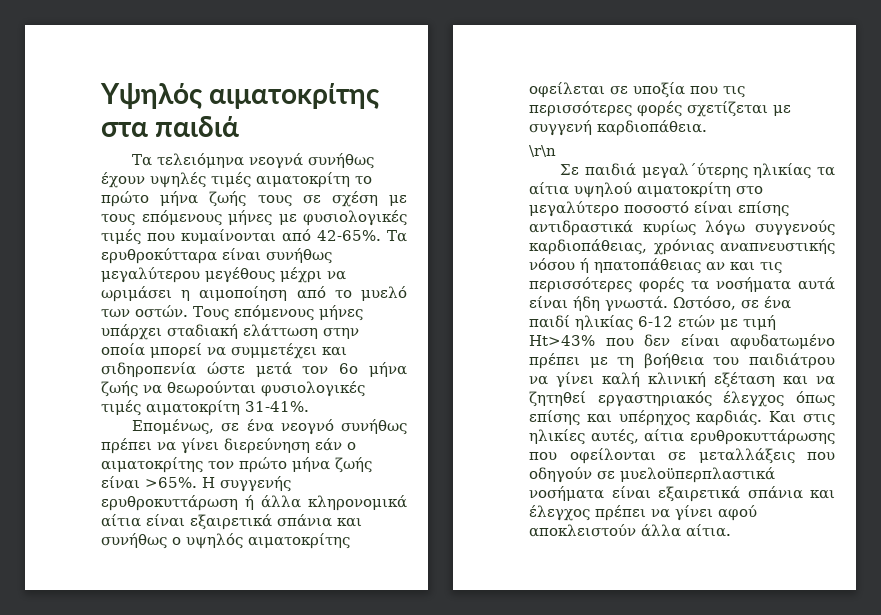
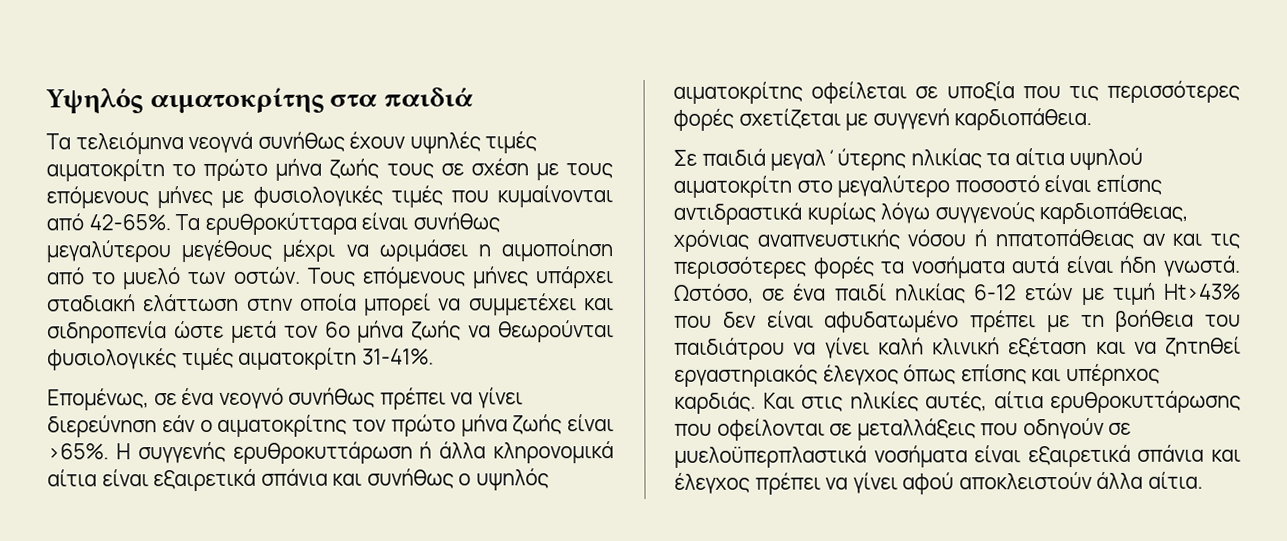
- \r\n

